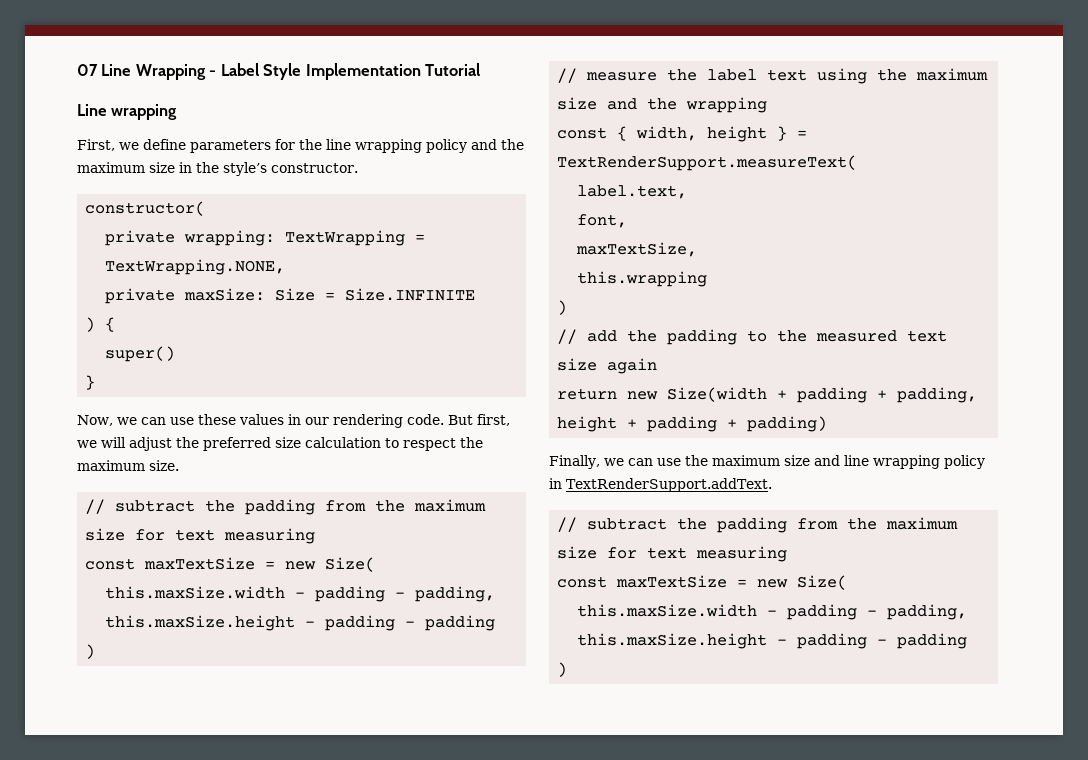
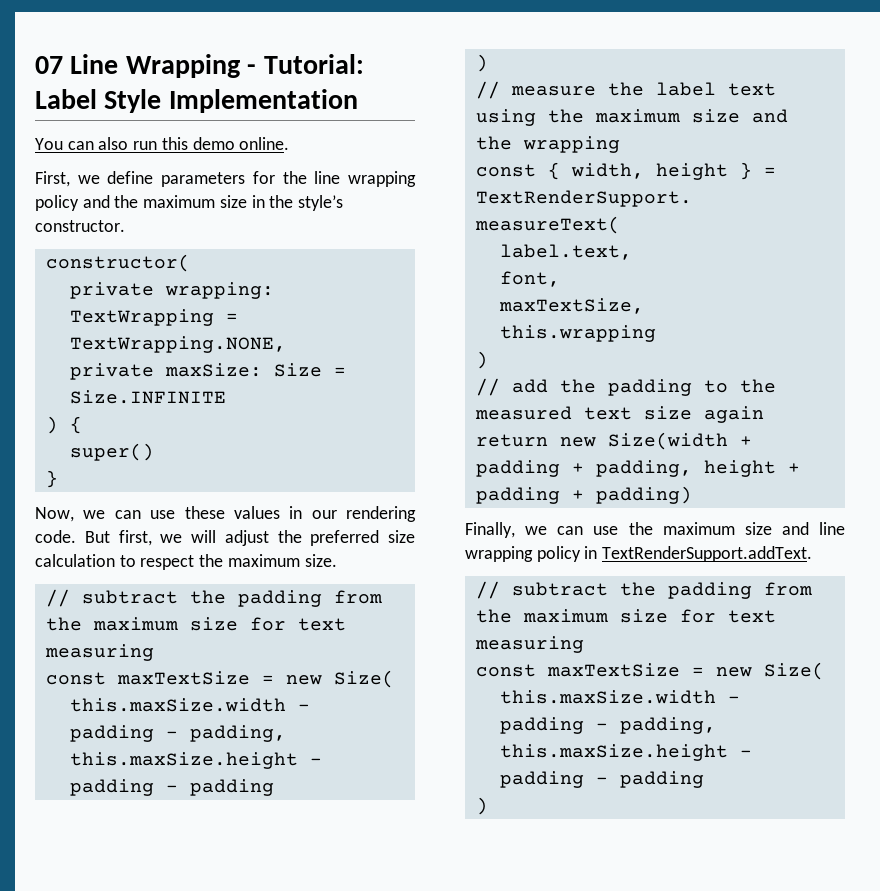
- 07 Line Wrapping - Label Style Implementation Tutorial
- Line wrapping
+ 07 Line Wrapping - Tutorial: Label Style Implementation
+ You can also run this demo online.

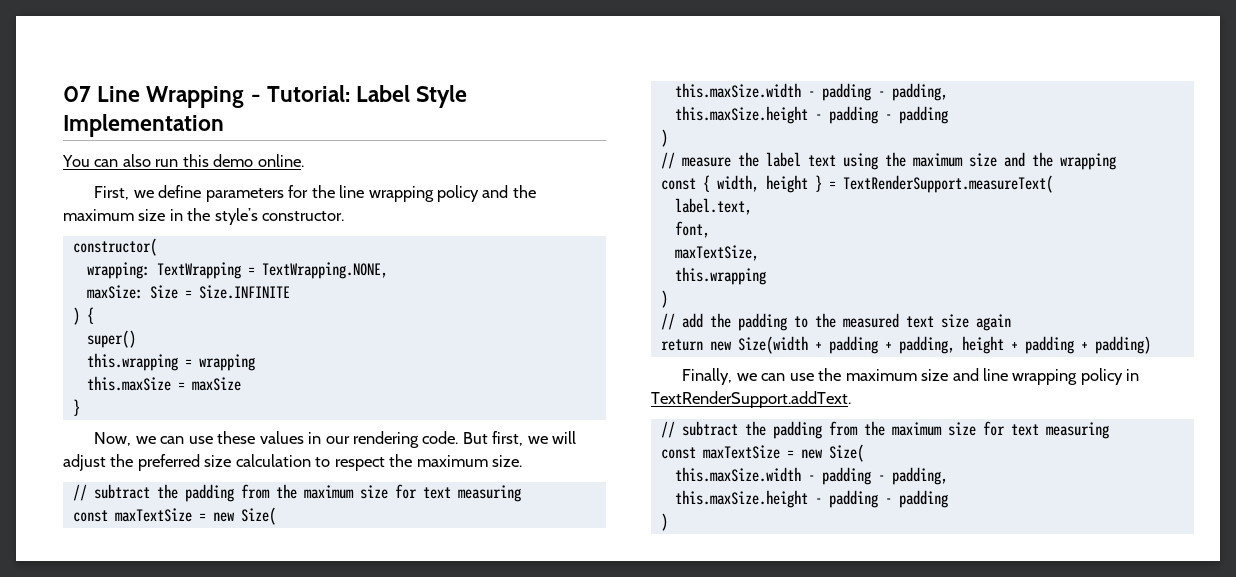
- private wrapping: TextWrapping = TextWrapping.NONE,
+ wrapping: TextWrapping = TextWrapping.NONE,
- private maxSize: Size = Size.INFINITE
+ maxSize: Size = Size.INFINITE
+ this.wrapping = wrapping
+ this.maxSize = maxSize

